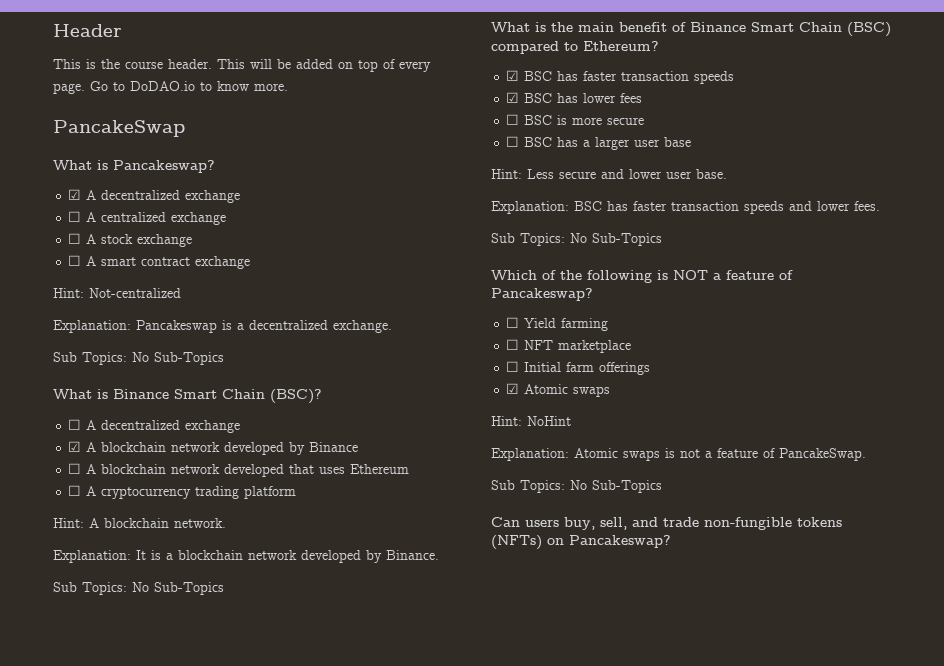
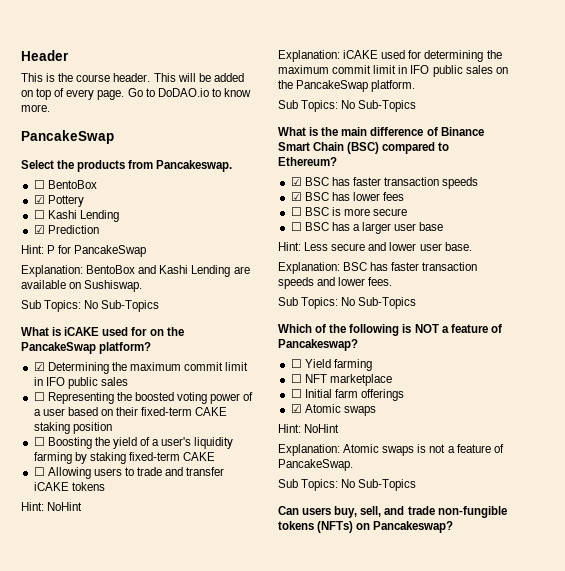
- What is Pancakeswap?
- ☑ A decentralized exchange
- ☐ A centralized exchange
- ☐ A stock exchange
- ☐ A smart contract exchange
- Hint: Not-centralized
- Explanation: Pancakeswap is a decentralized exchange.
+ Select the products from Pancakeswap.
+ ☐ BentoBox
+ ☑ Pottery
+ ☐ Kashi Lending
+ ☑ Prediction
+ Hint: P for PancakeSwap
+ Explanation: BentoBox and Kashi Lending are available on Sushiswap.
  Sub Topics: No Sub-Topics
- What is Binance Smart Chain (BSC)?
- ☐ A decentralized exchange
- ☑ A blockchain network developed by Binance
- ☐ A blockchain network developed that uses Ethereum
- ☐ A cryptocurrency trading platform
- Hint: A blockchain network.
- Explanation: It is a blockchain network developed by Binance.
+ What is iCAKE used for on the PancakeSwap platform?
+ ☑ Determining the maximum commit limit in IFO public sales
+ ☐ Representing the boosted voting power of a user based on their fixed-term CAKE staking position
+ ☐ Boosting the yield of a user's liquidity farming by staking fixed-term CAKE
+ ☐ Allowing users to trade and transfer iCAKE tokens
+ Hint: NoHint
+ Explanation: iCAKE used for determining the maximum commit limit in IFO public sales on the PancakeSwap platform.
- What is the main benefit of Binance Smart Chain (BSC) compared to Ethereum?
+ What is the main difference of Binance Smart Chain (BSC) compared to Ethereum?

